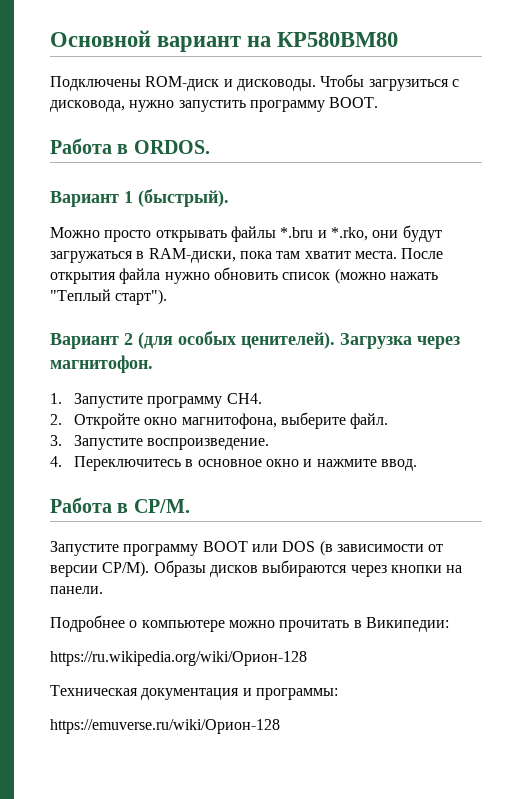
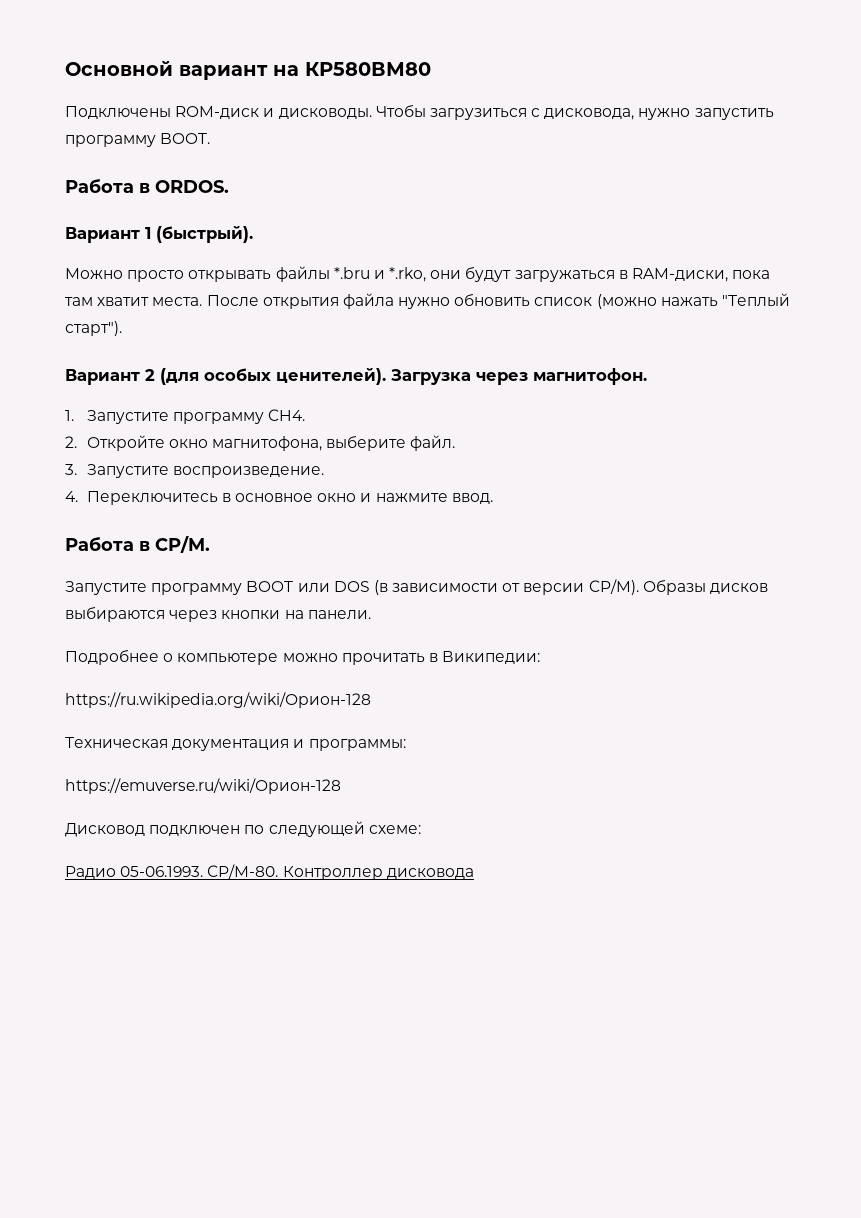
+ Дисковод подключен по следующей схеме:
+ Радио 05-06.1993. СР/М-80. Контроллер дисковода

